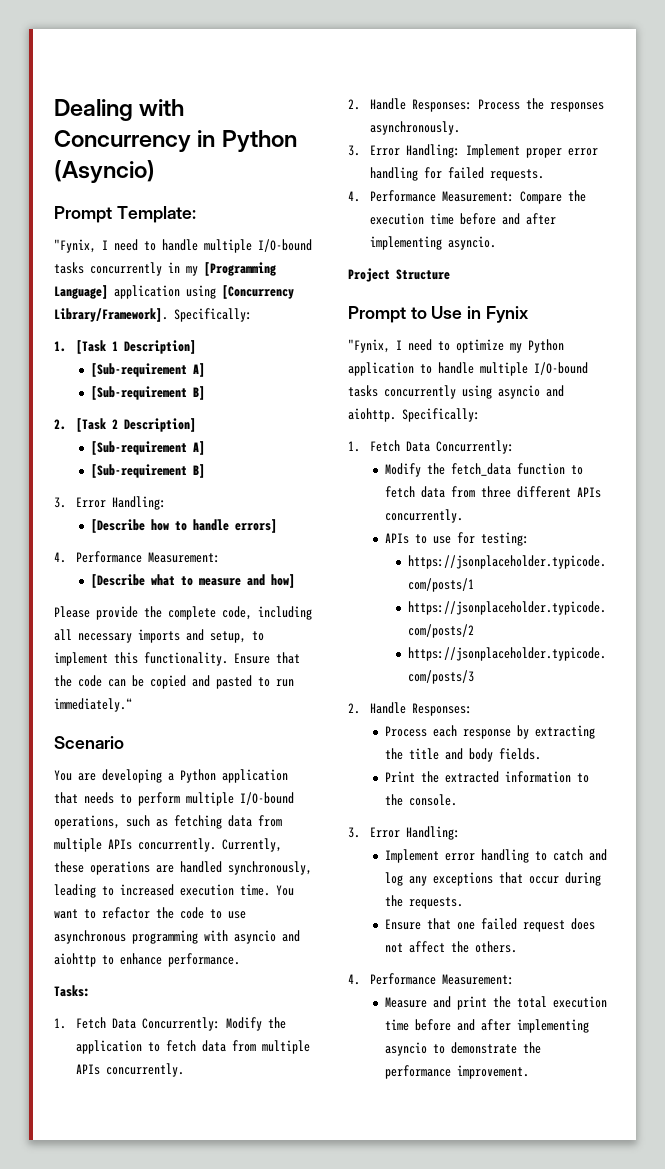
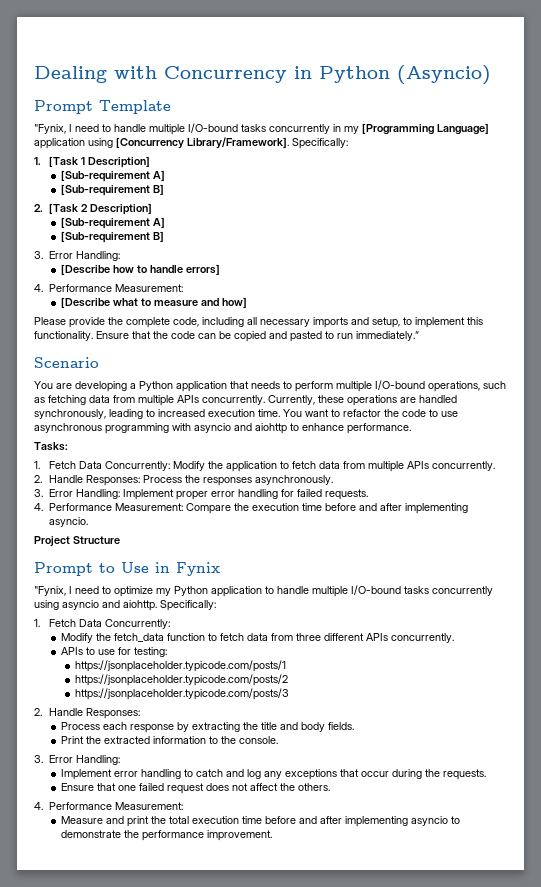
- Prompt Template:
+ Prompt Template

